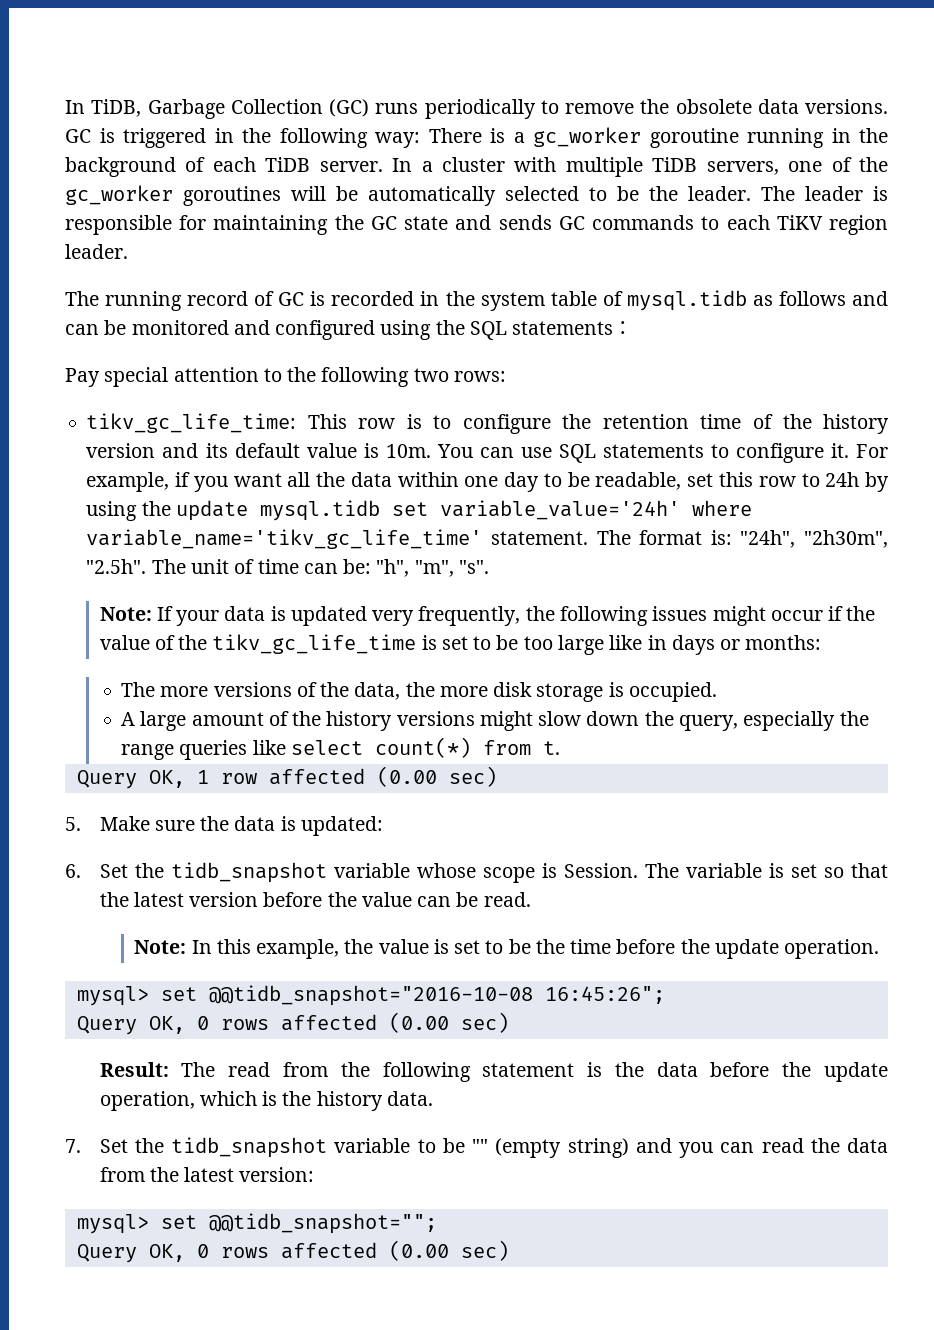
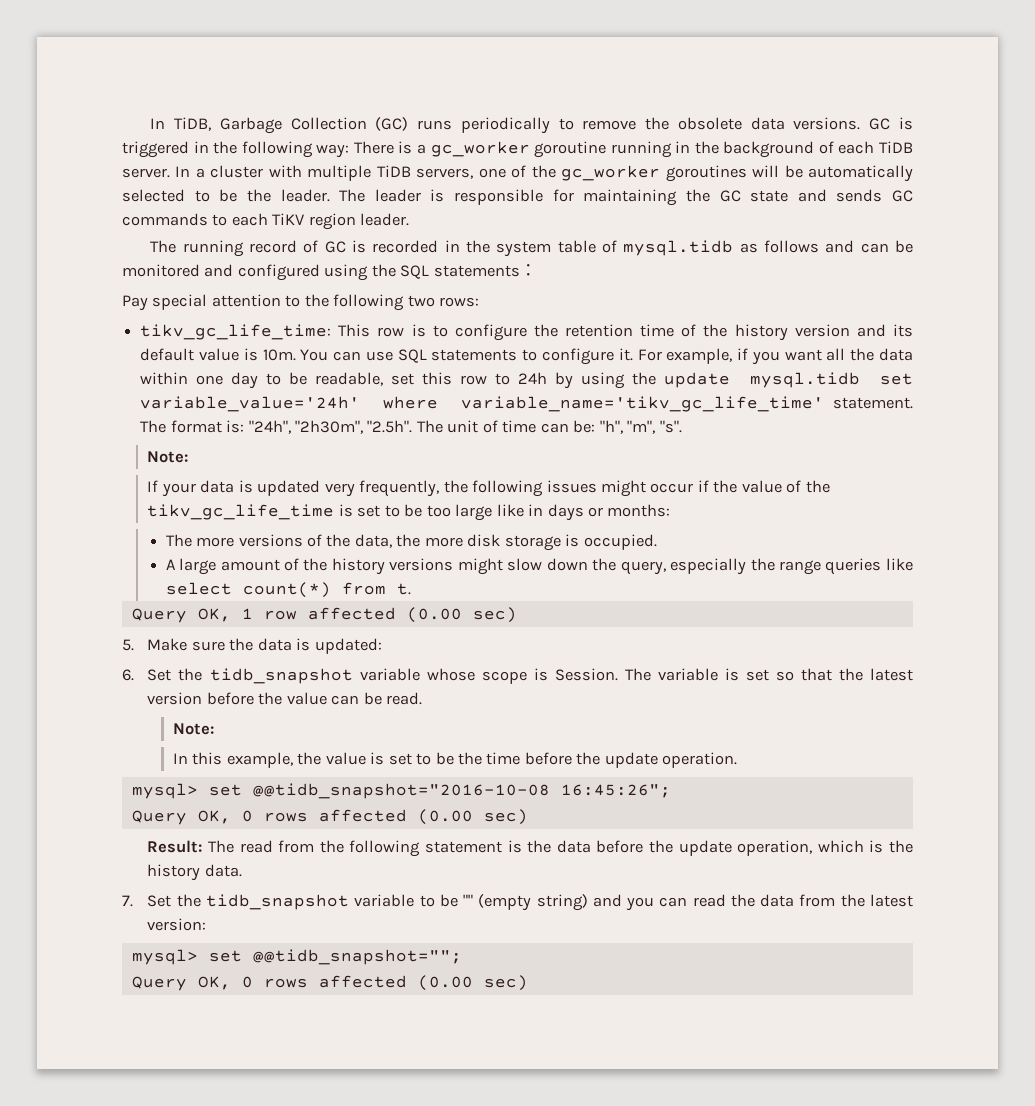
  The format is: "24h", "2h30m", "2.5h". The unit of time can be: "h", "m", "s".
- Note: If your data is updated very frequently, the following issues might occur if the value of the tikv_gc_life_time is set to be too large like in days or months:
+ Note:
+ If your data is updated very frequently, the following issues might occur if the value of the tikv_gc_life_time is set to be too large like in days or months:
  The variable is set so that the latest version before the value can be read.
- Note: In this example, the value is set to be the time before the update operation.
+ Note:
+ In this example, the value is set to be the time before the update operation.

